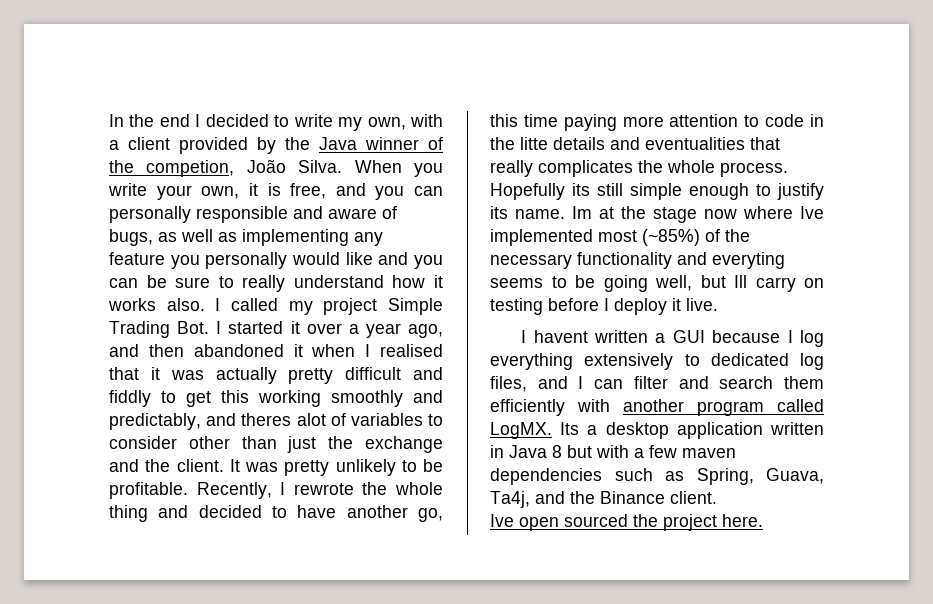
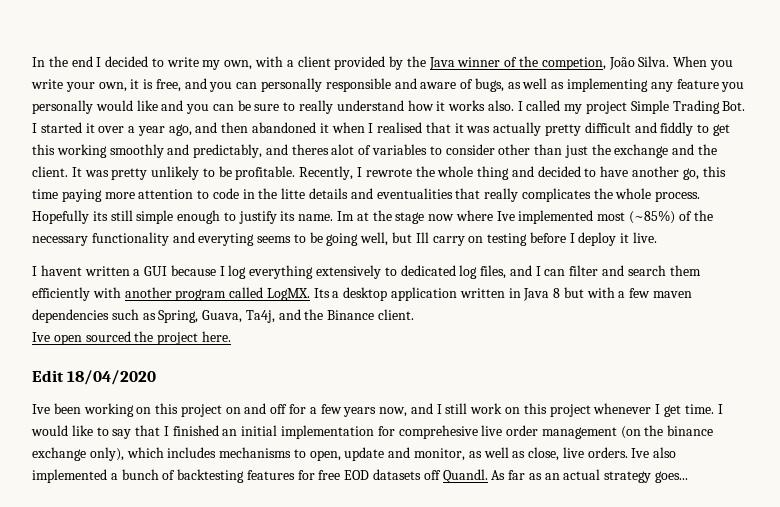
+ Edit 18/04/2020
+ Ive been working on this project on and off for a few years now, and I still work on this project whenever I get time. I would like to say that I finished an initial implementation for comprehesive live order management (on the binance exchange only), which includes mechanisms to open, update and monitor, as well as close, live orders. Ive also implemented a bunch of backtesting features for free EOD datasets off Quandl. As far as an actual strategy goes...

